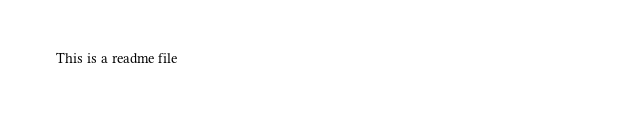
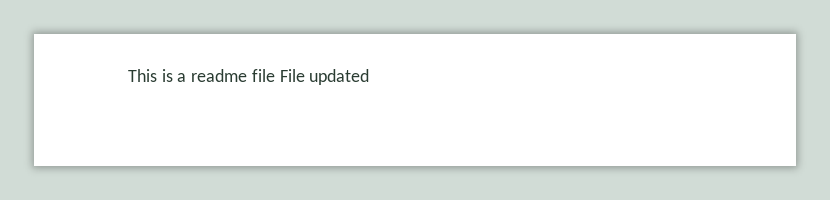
- This is a readme file
+ This is a readme file File updated

